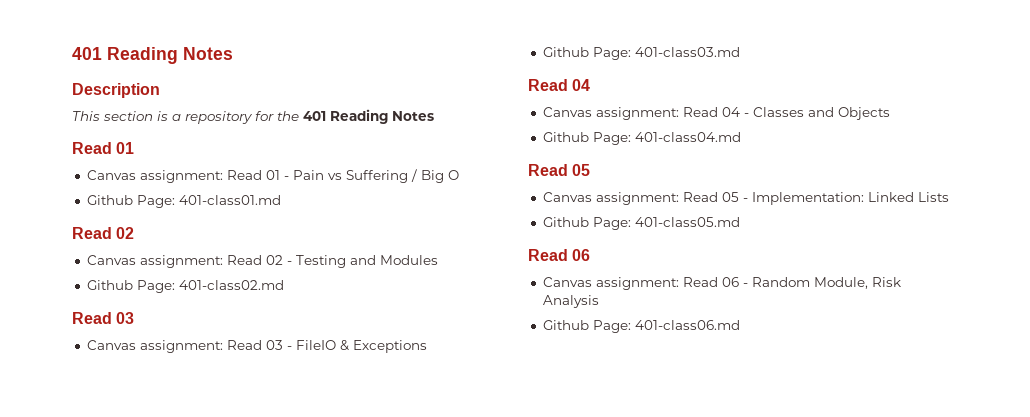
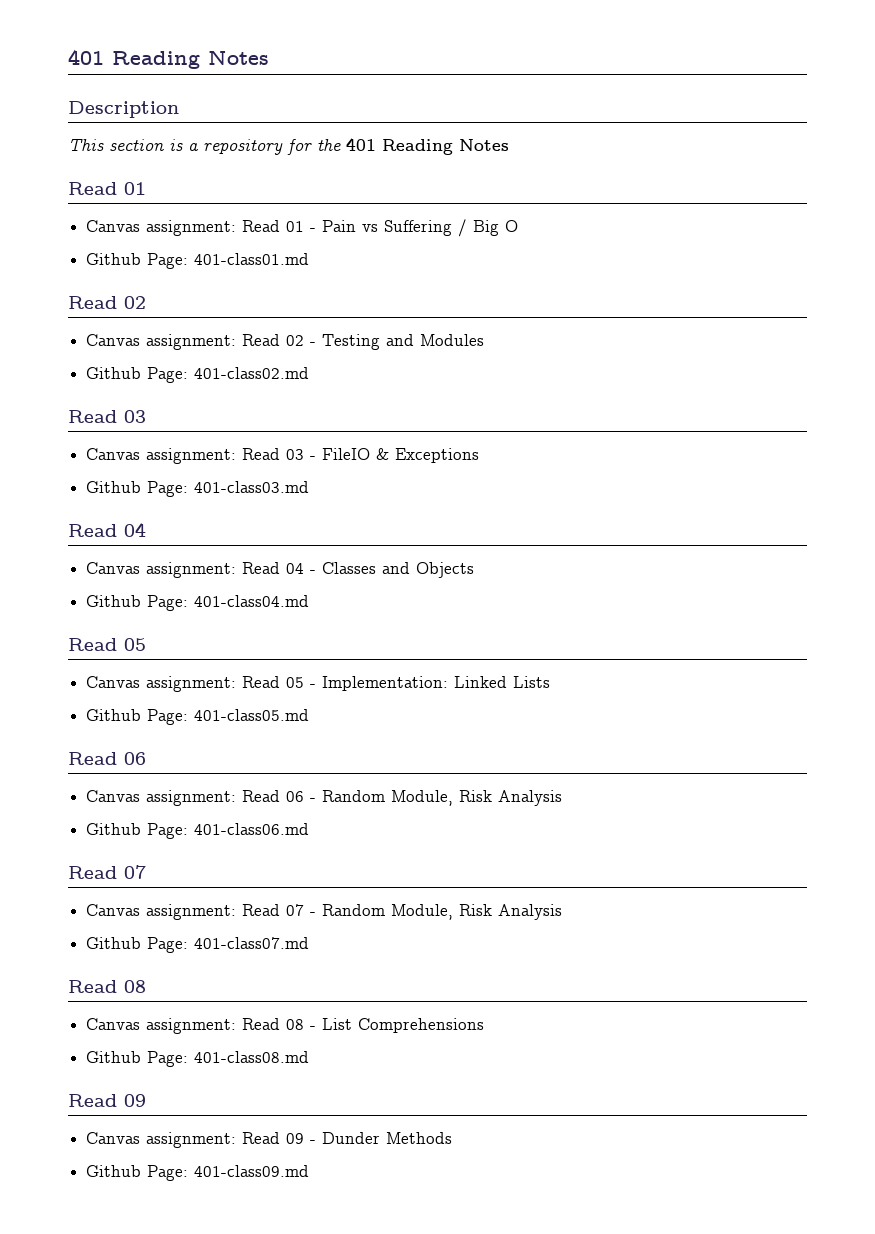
  Github Page: 401-class06.md
+ Read 07
+ Canvas assignment: Read 07 - Random Module, Risk Analysis
+ Github Page: 401-class07.md
+ Read 08
+ Canvas assignment: Read 08 - List Comprehensions
+ Github Page: 401-class08.md
+ Read 09
+ Canvas assignment: Read 09 - Dunder Methods
+ Github Page: 401-class09.md

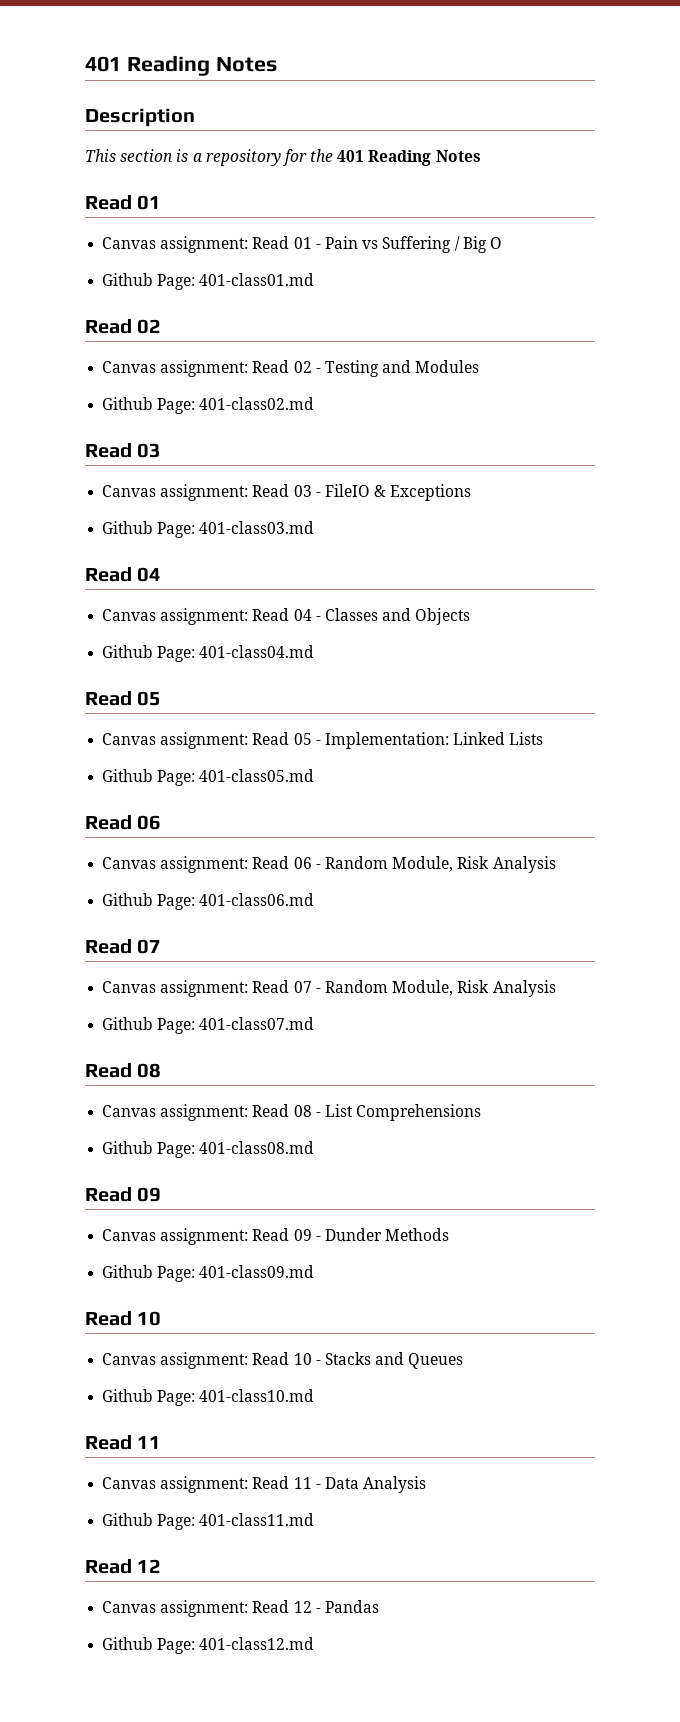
  Github Page: 401-class09.md
+ Read 10
+ Canvas assignment: Read 10 - Stacks and Queues
+ Github Page: 401-class10.md
+ Read 11
+ Canvas assignment: Read 11 - Data Analysis
+ Github Page: 401-class11.md
+ Read 12
+ Canvas assignment: Read 12 - Pandas
+ Github Page: 401-class12.md

